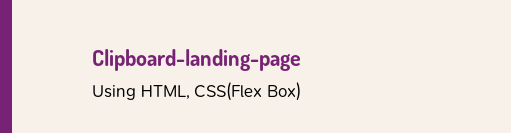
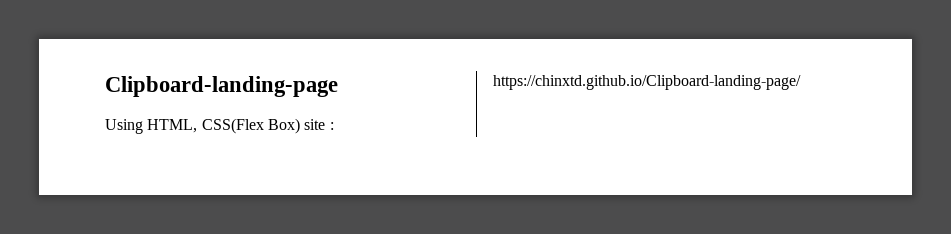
- Using HTML, CSS(Flex Box)
+ Using HTML, CSS(Flex Box) site : https://chinxtd.github.io/Clipboard-landing-page/

